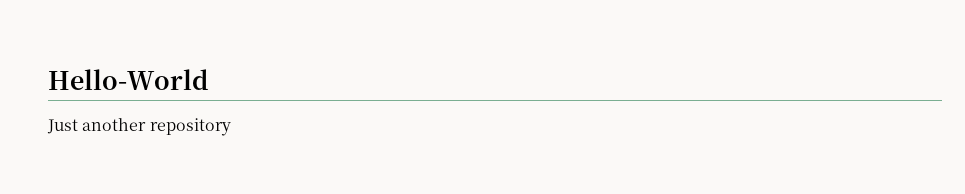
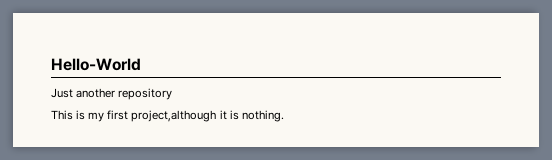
+ This is my first project,although it is nothing.

